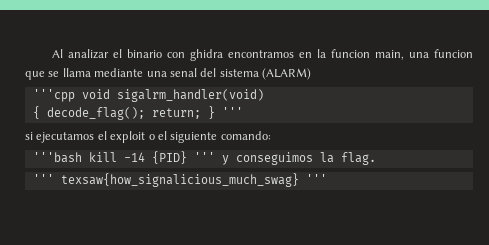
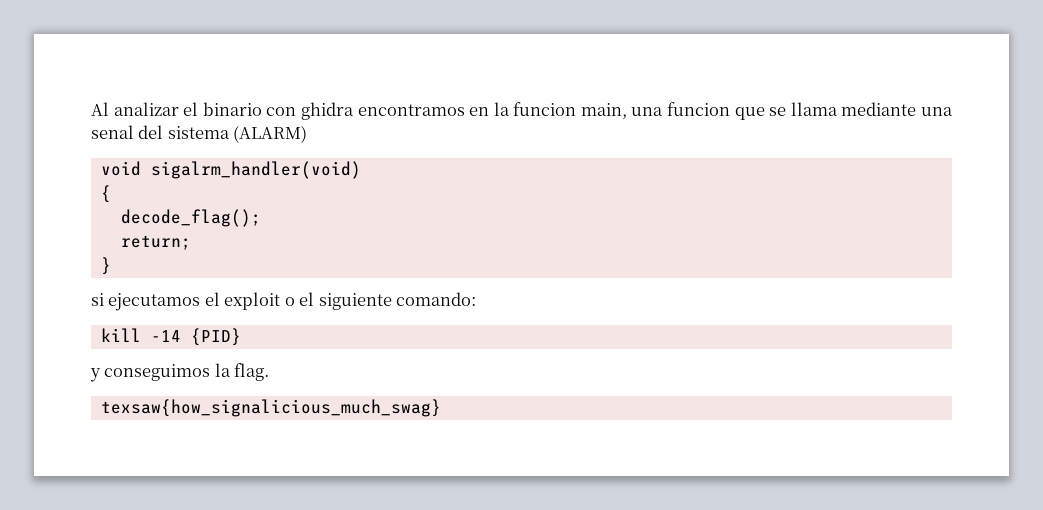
- '''cpp void sigalrm_handler(void)
+ void sigalrm_handler(void)
- { decode_flag(); return; } '''
+ {
+ decode_flag();
+ return;
+ }
- '''bash kill -14 {PID} ''' y conseguimos la flag.
+ kill -14 {PID}
+ y conseguimos la flag.
- ''' texsaw{how_signalicious_much_swag} '''
+ texsaw{how_signalicious_much_swag}

